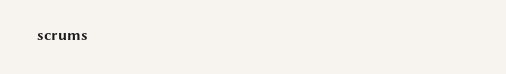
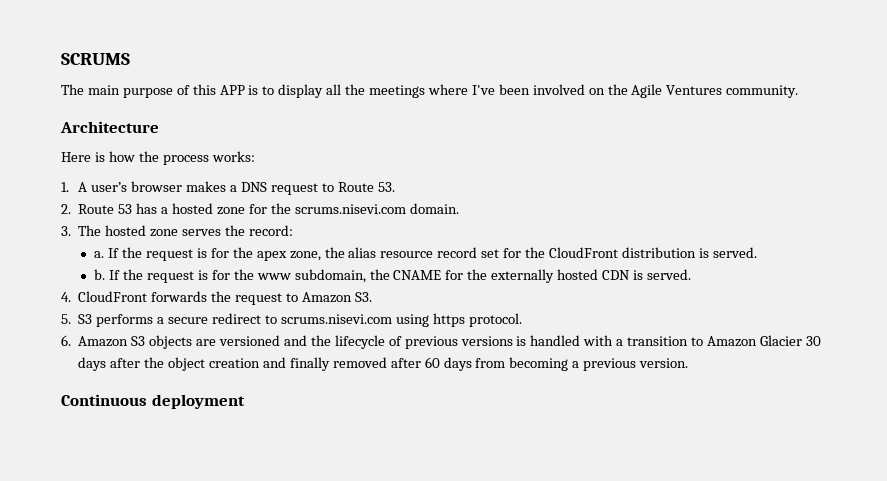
- scrums
+ SCRUMS
+ The main purpose of this APP is to display all the meetings where I've been involved on the Agile Ventures community.
+ Architecture
+ Here is how the process works:
+ 1. A user’s browser makes a DNS request to Route 53.
+ 2. Route 53 has a hosted zone for the scrums.nisevi.com domain.
+ 3. The hosted zone serves the record:
+ a. If the request is for the apex zone, the alias resource record set for the CloudFront distribution is served.
+ b. If the request is for the www subdomain, the CNAME for the externally hosted CDN is served.
+ 4. CloudFront forwards the request to Amazon S3.
+ 5. S3 performs a secure redirect to scrums.nisevi.com using https protocol.
+ 6. Amazon S3 objects are versioned and the lifecycle of previous versions is handled with a transition to Amazon Glacier 30 days after the object creation and finally removed after 60 days from becoming a previous version.
+ Continuous deployment

